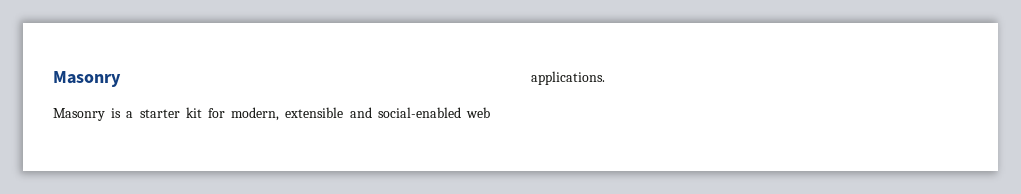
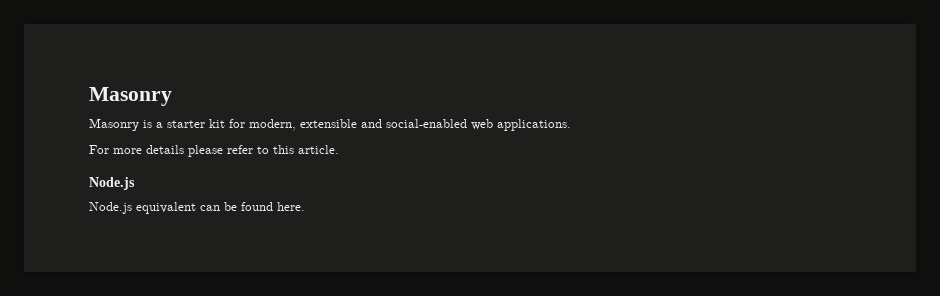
+ For more details please refer to this article.
+ Node.js
+ Node.js equivalent can be found here.

